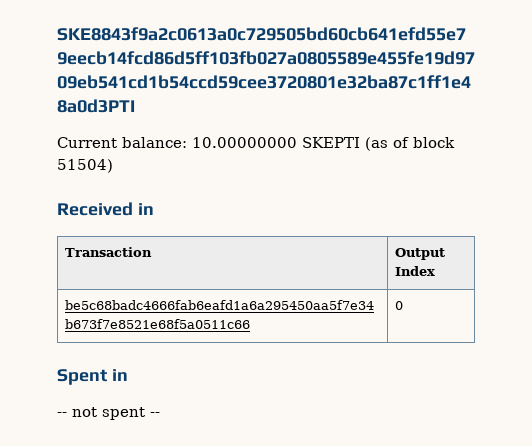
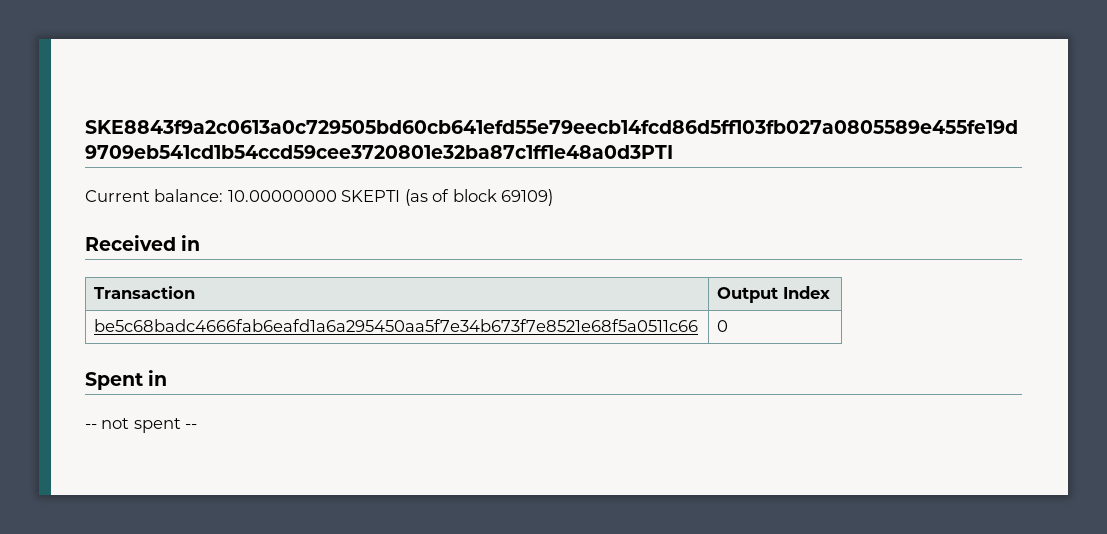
- Current balance: 10.00000000 SKEPTI (as of block 51504)
+ Current balance: 10.00000000 SKEPTI (as of block 69109)

